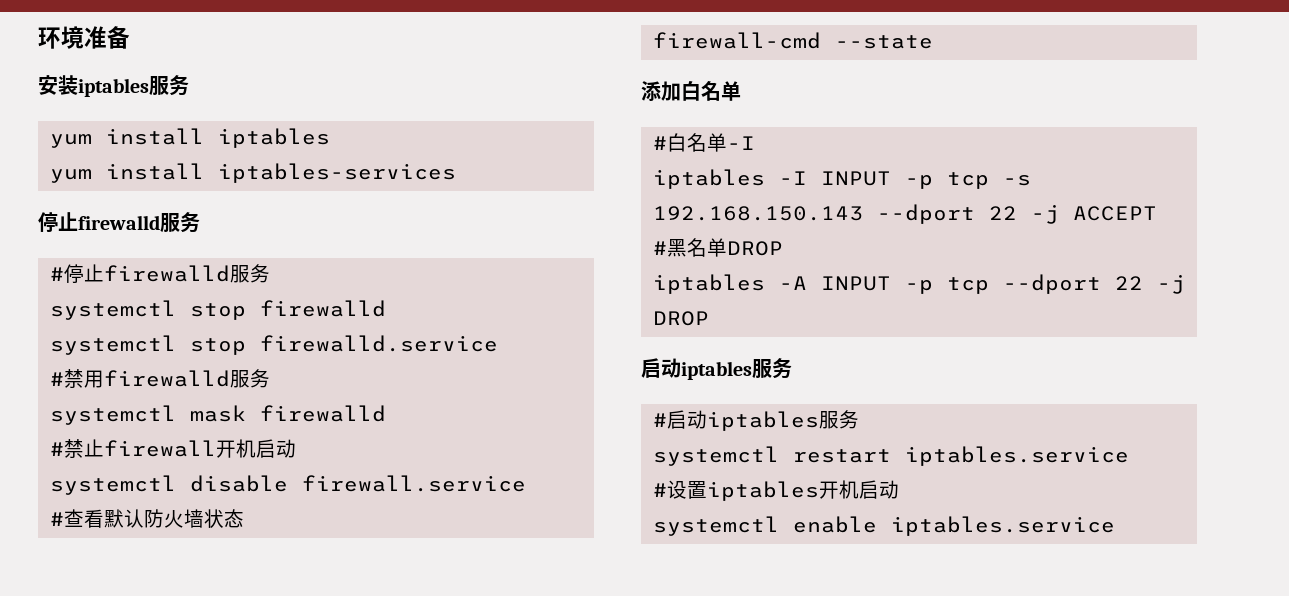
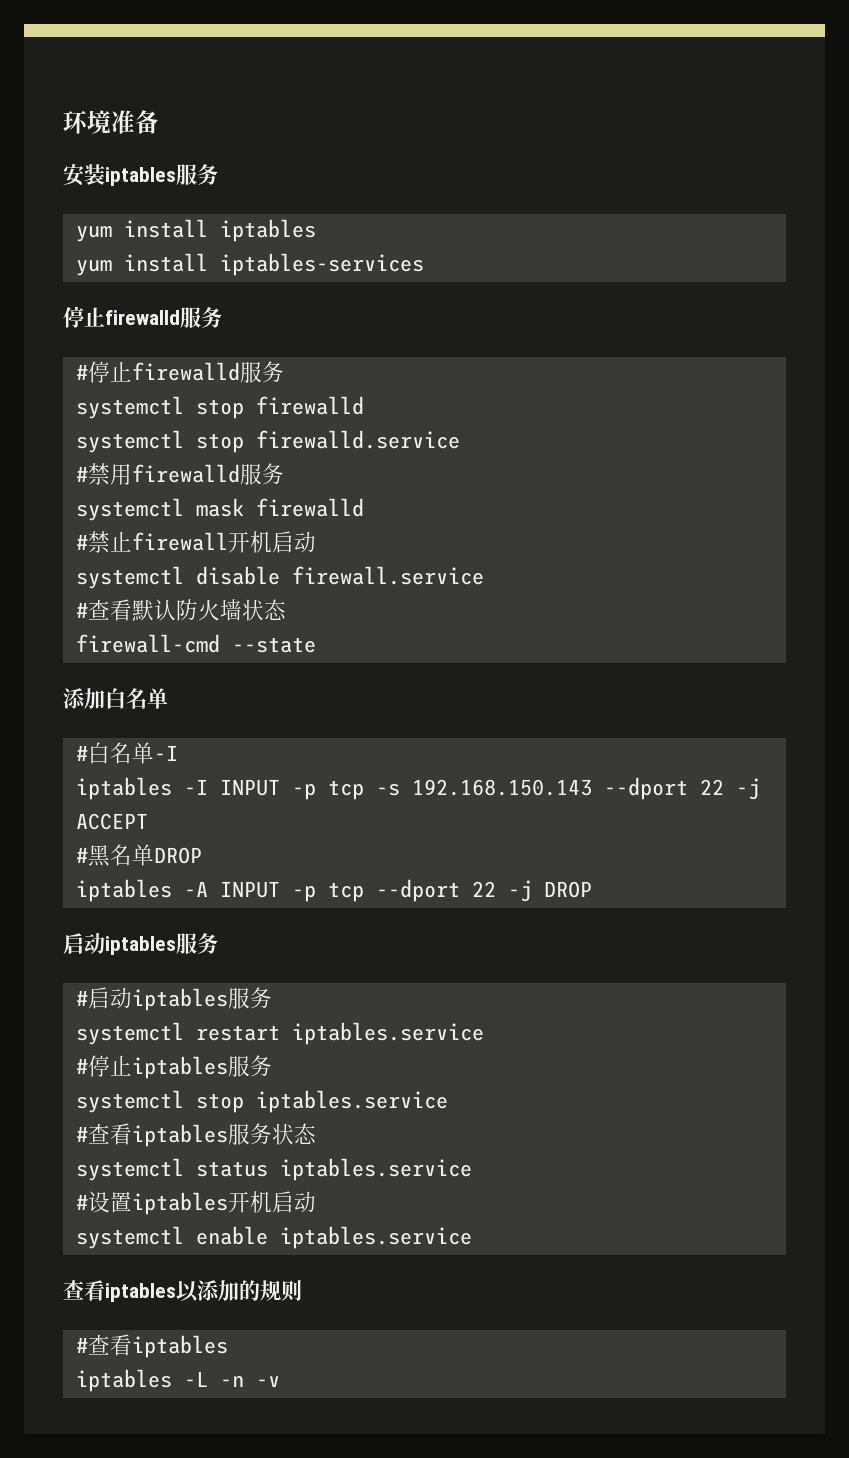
+ #停止iptables服务
+ systemctl stop iptables.service
+ #查看iptables服务状态
+ systemctl status iptables.service
+ 查看iptables以添加的规则
+ #查看iptables
+ iptables -L -n -v

